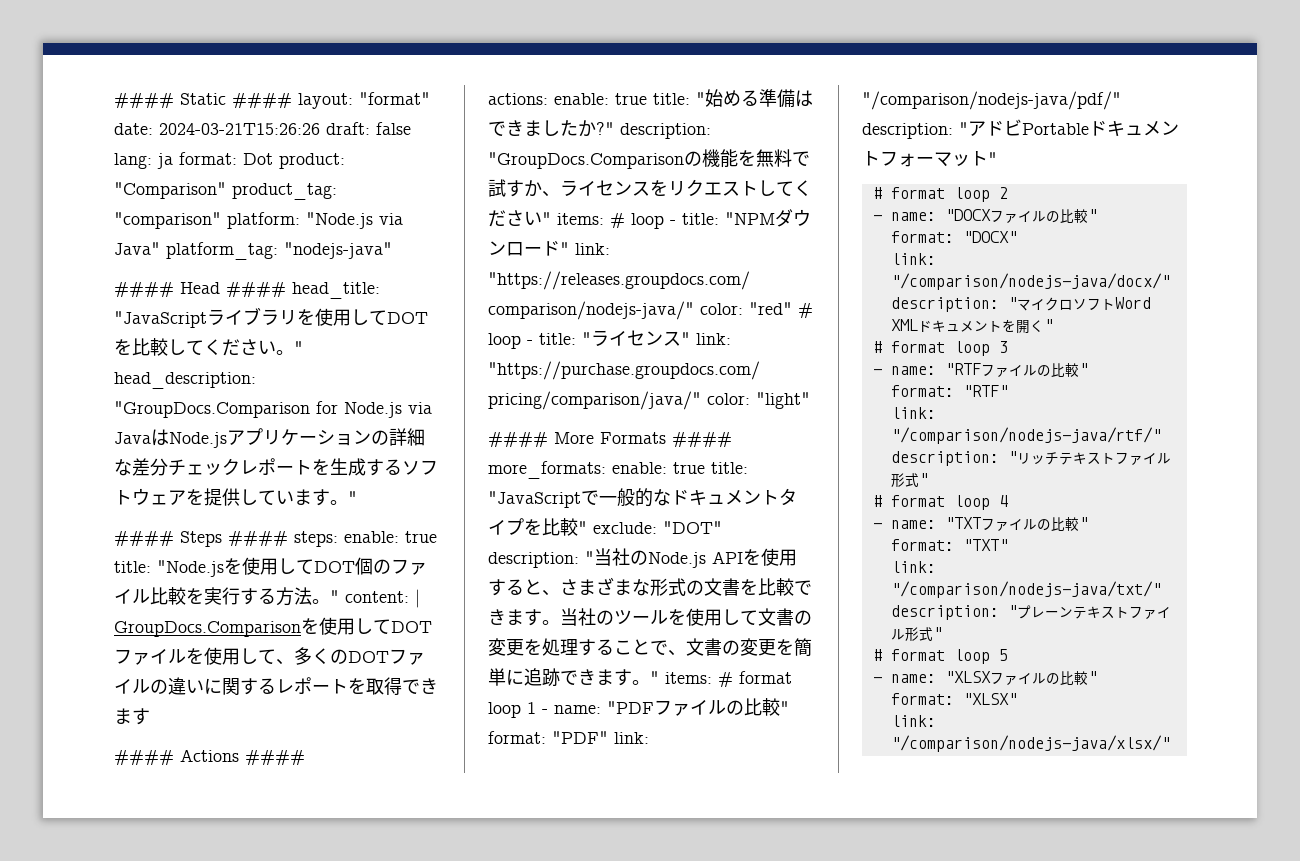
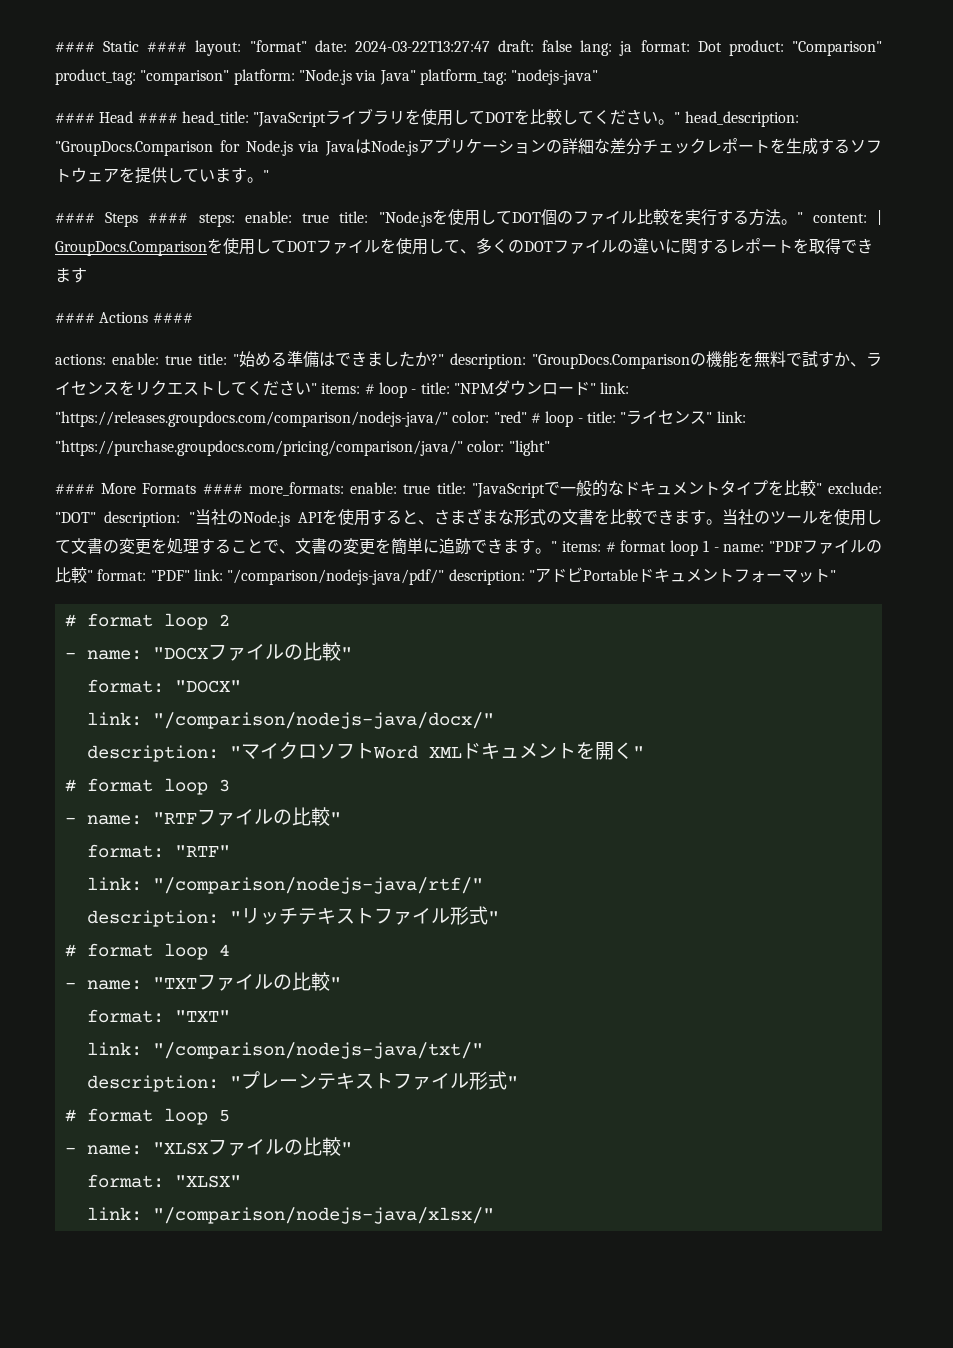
- #### Static #### layout: "format" date: 2024-03-21T15:26:26 draft: false lang: ja format: Dot product: "Comparison" product_tag: "comparison" platform: "Node.js via Java" platform_tag: "nodejs-java"
+ #### Static #### layout: "format" date: 2024-03-22T13:27:47 draft: false lang: ja format: Dot product: "Comparison" product_tag: "comparison" platform: "Node.js via Java" platform_tag: "nodejs-java"

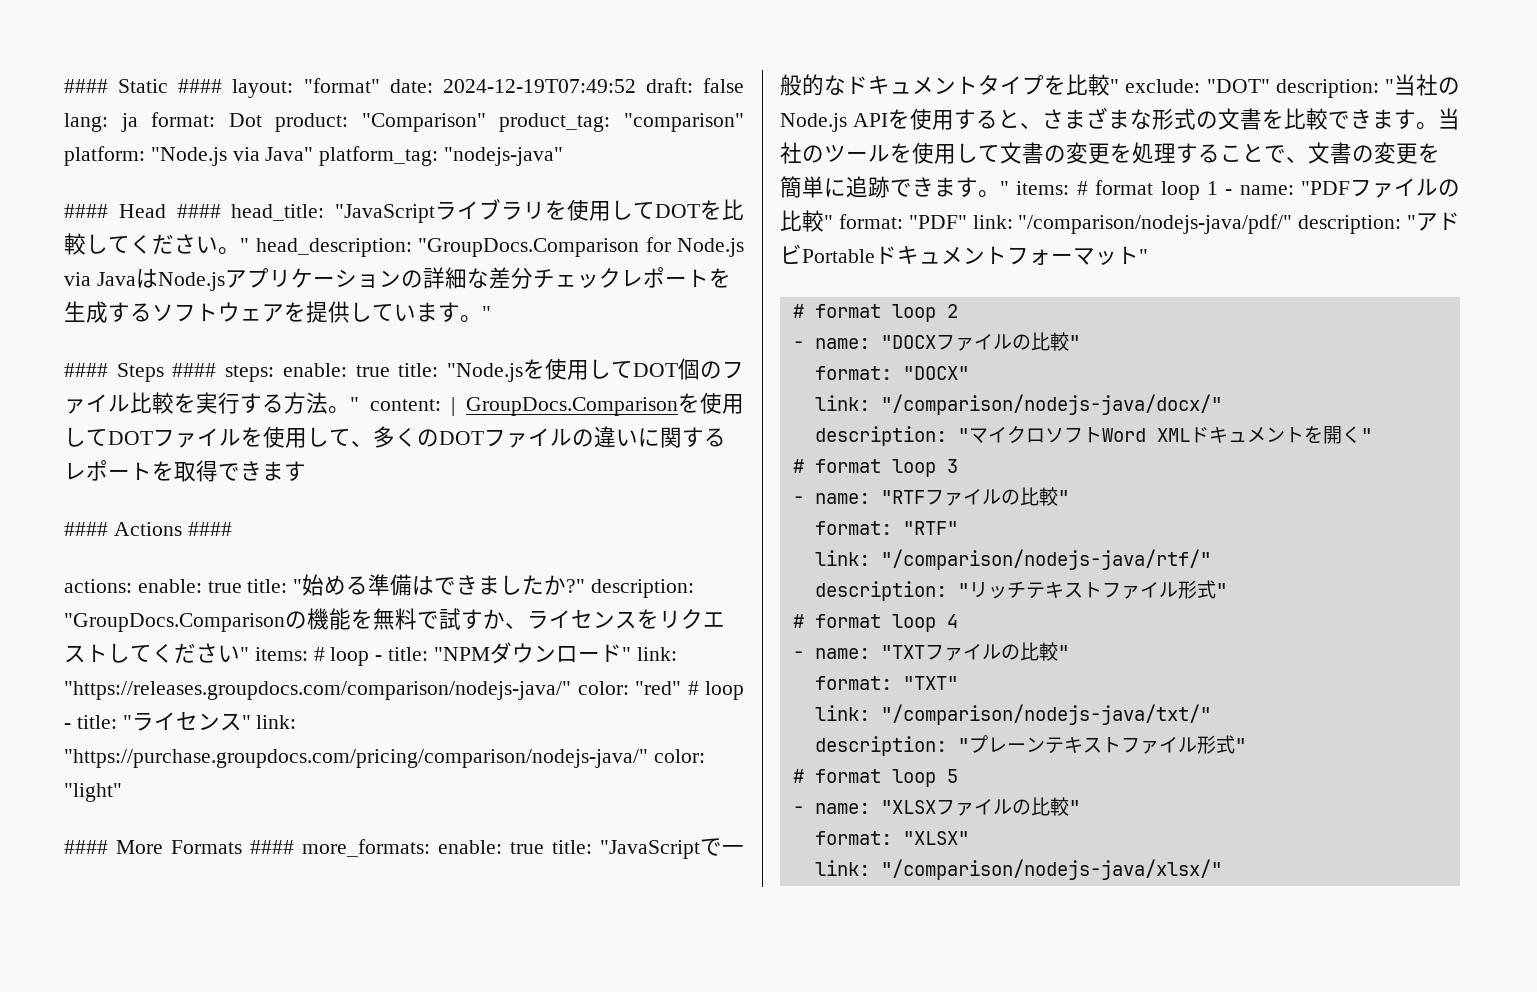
- #### Static #### layout: "format" date: 2024-03-22T13:27:47 draft: false lang: ja format: Dot product: "Comparison" product_tag: "comparison" platform: "Node.js via Java" platform_tag: "nodejs-java"
+ #### Static #### layout: "format" date: 2024-12-19T07:49:52 draft: false lang: ja format: Dot product: "Comparison" product_tag: "comparison" platform: "Node.js via Java" platform_tag: "nodejs-java"
- actions: enable: true title: "始める準備はできましたか?" description: "GroupDocs.Comparisonの機能を無料で試すか、ライセンスをリクエストしてください" items: # loop - title: "NPMダウンロード" link: "https://releases.groupdocs.com/comparison/nodejs-java/" color: "red" # loop - title: "ライセンス" link: "https://purchase.groupdocs.com/pricing/comparison/java/" color: "light"
+ actions: enable: true title: "始める準備はできましたか?" description: "GroupDocs.Comparisonの機能を無料で試すか、ライセンスをリクエストしてください" items: # loop - title: "NPMダウンロード" link: "https://releases.groupdocs.com/comparison/nodejs-java/" color: "red" # loop - title: "ライセンス" link: "https://purchase.groupdocs.com/pricing/comparison/nodejs-java/" color: "light"

